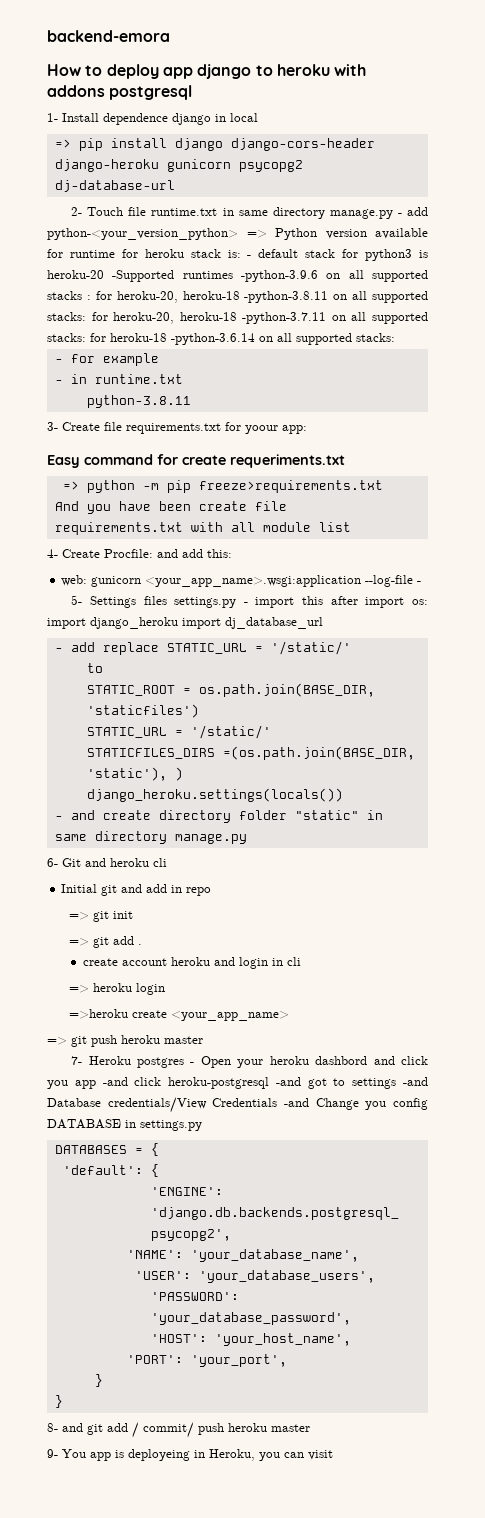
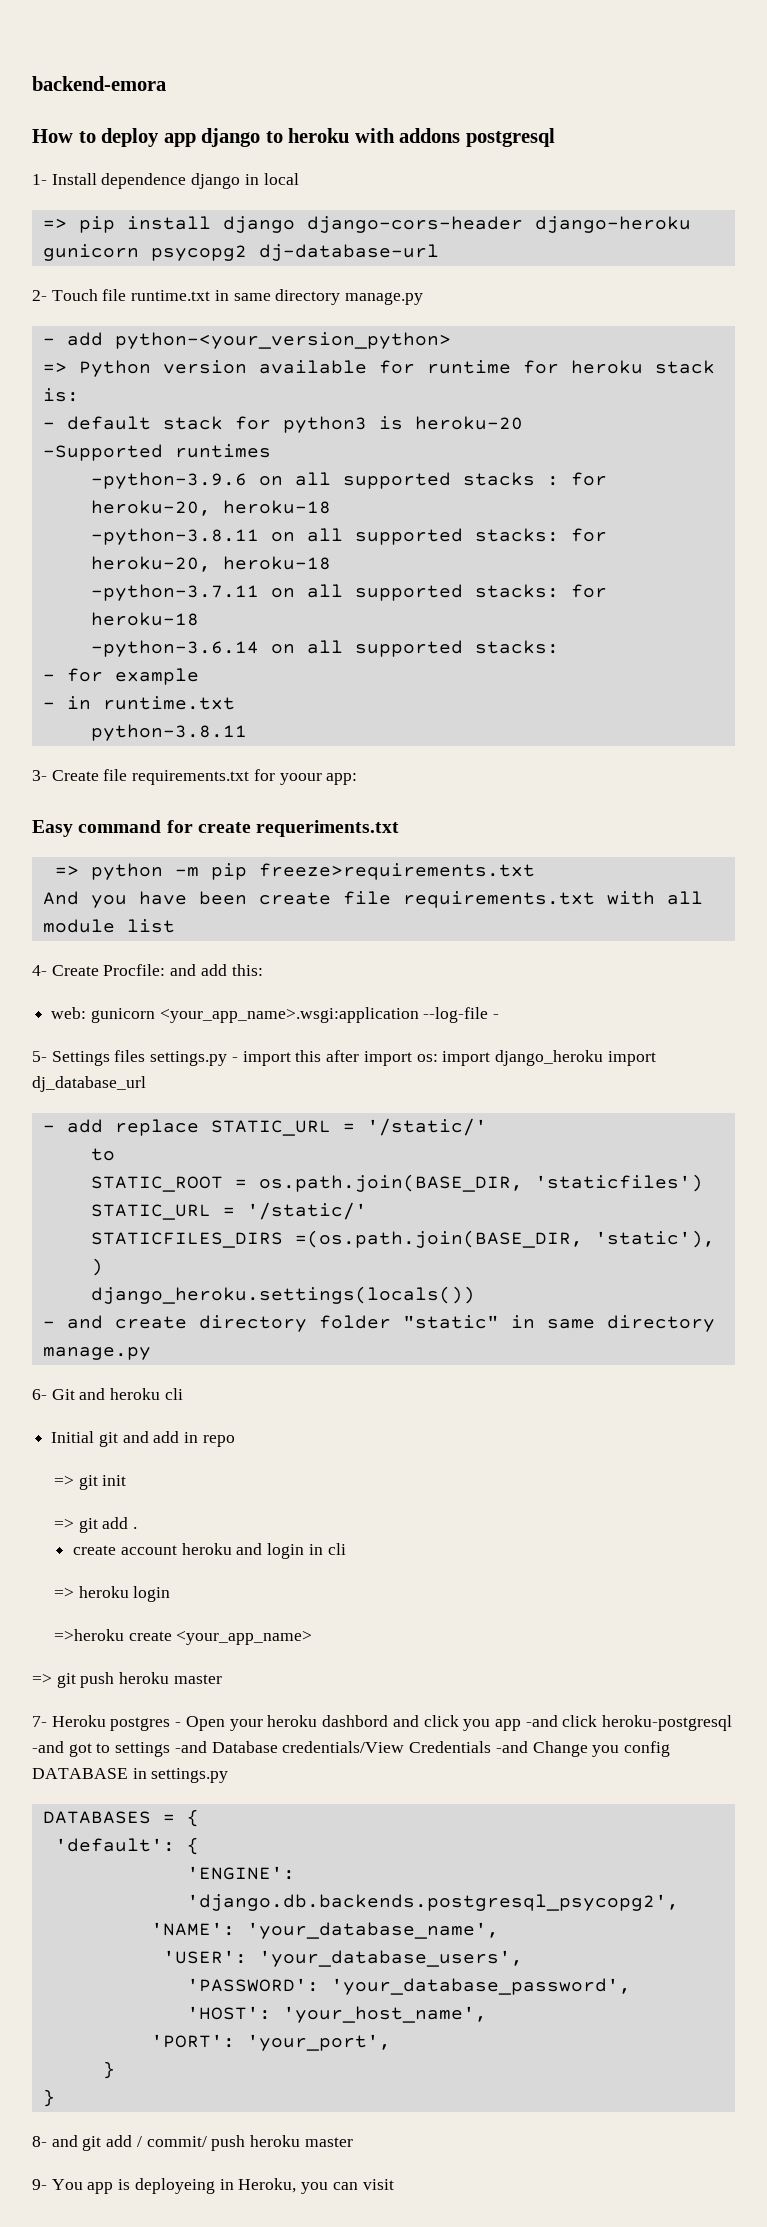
- 2- Touch file runtime.txt in same directory manage.py - add python-<your_version_python> => Python version available for runtime for heroku stack is: - default stack for python3 is heroku-20 -Supported runtimes -python-3.9.6 on all supported stacks : for heroku-20, heroku-18 -python-3.8.11 on all supported stacks: for heroku-20, heroku-18 -python-3.7.11 on all supported stacks: for heroku-18 -python-3.6.14 on all supported stacks:
+ 2- Touch file runtime.txt in same directory manage.py
+ - add python-<your_version_python>
+ => Python version available for runtime for heroku stack is:
+ - default stack for python3 is heroku-20
+ -Supported runtimes
+ -python-3.9.6 on all supported stacks : for heroku-20, heroku-18
+ -python-3.8.11 on all supported stacks: for heroku-20, heroku-18
+ -python-3.7.11 on all supported stacks: for heroku-18
+ -python-3.6.14 on all supported stacks:

